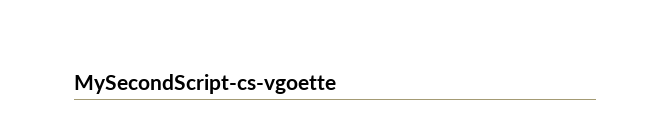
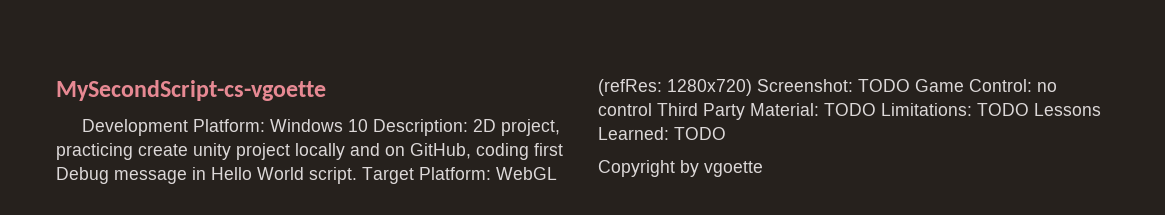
+ Development Platform: Windows 10 Description: 2D project, practicing create unity project locally and on GitHub, coding first Debug message in Hello World script. Target Platform: WebGL (refRes: 1280x720) Screenshot: TODO Game Control: no control Third Party Material: TODO Limitations: TODO Lessons Learned: TODO
+ Copyright by vgoette

